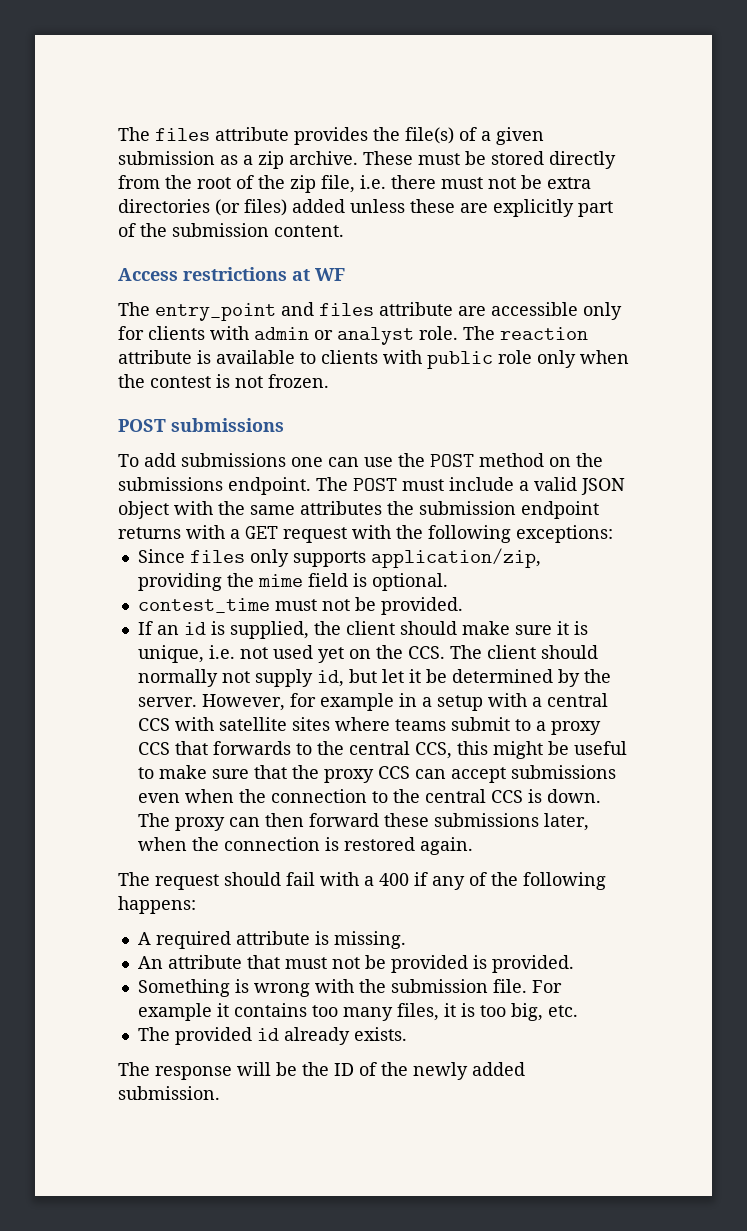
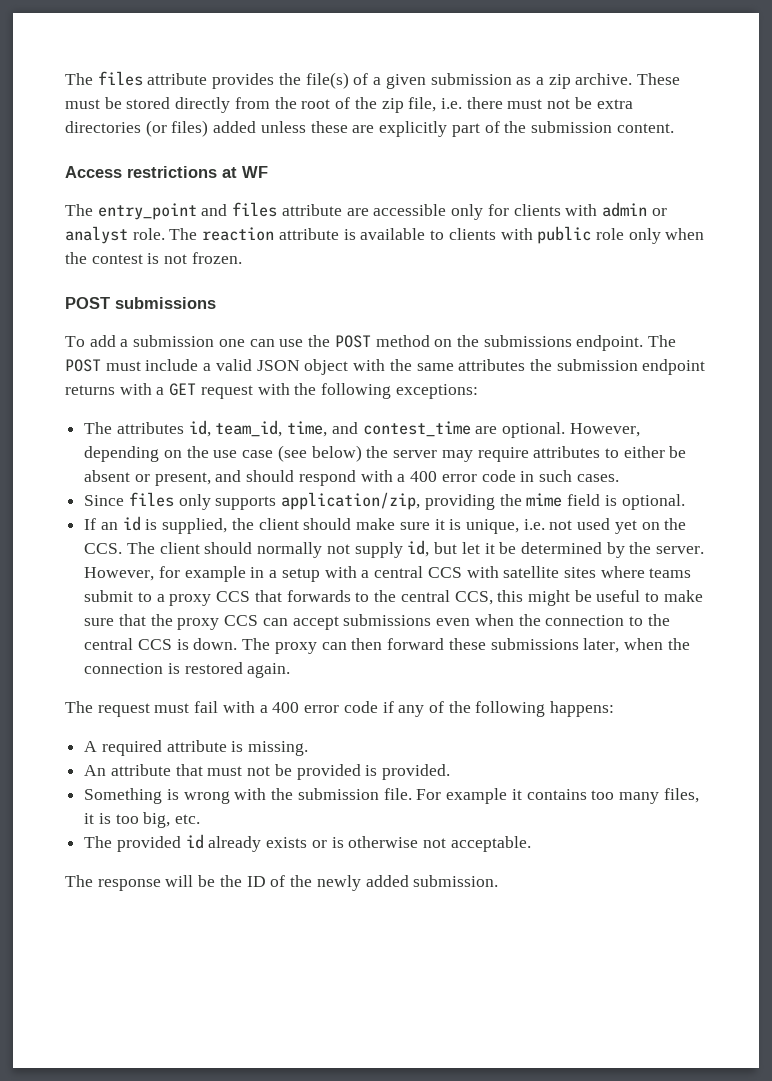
- To add submissions one can use the POST method on the submissions endpoint.
+ To add a submission one can use the POST method on the submissions endpoint.
+ The attributes id, team_id, time, and contest_time are optional. However, depending on the use case (see below) the server may require attributes to either be absent or present, and should respond with a 400 error code in such cases.
- contest_time must not be provided.
- The request should fail with a 400 if any of the following happens:
+ The request must fail with a 400 error code if any of the following happens:
- The provided id already exists.
+ The provided id already exists or is otherwise not acceptable.

